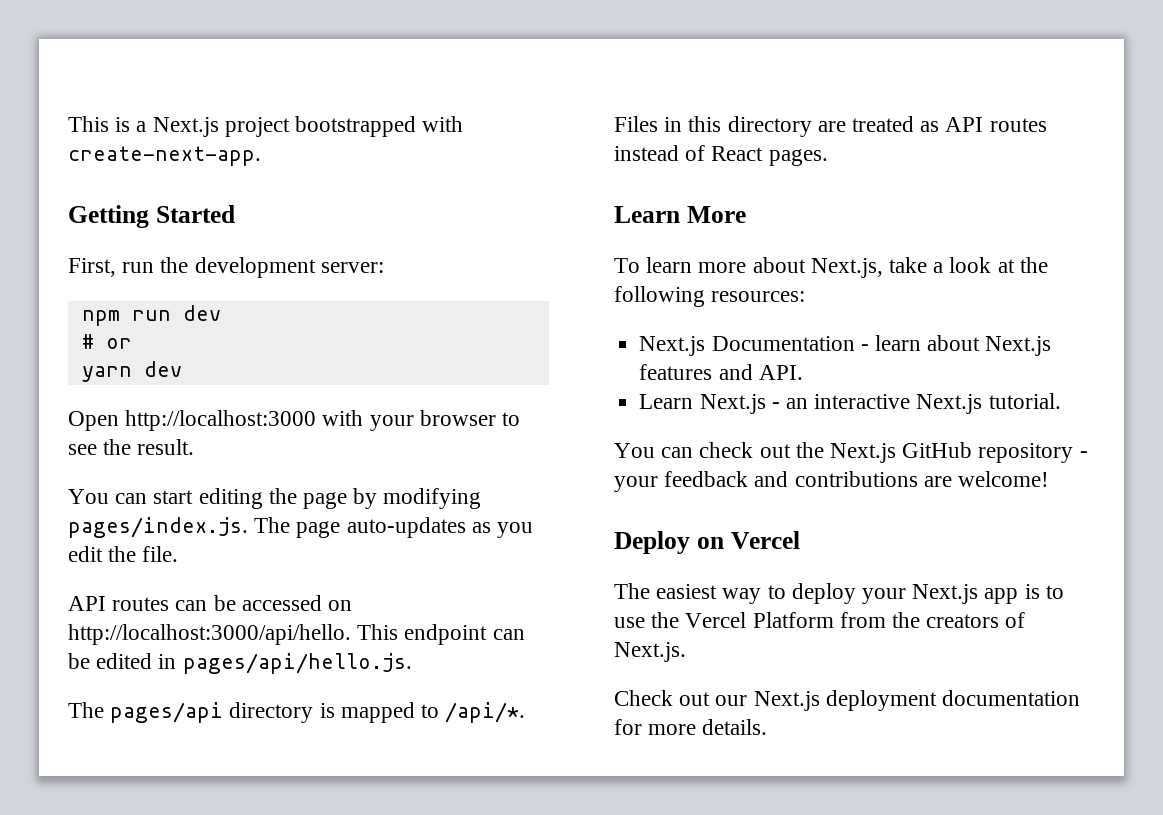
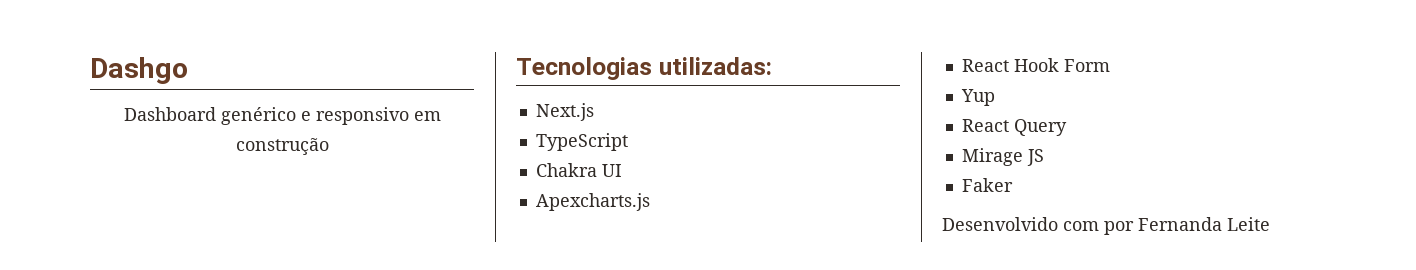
- This is a Next.js project bootstrapped with create-next-app.
- Getting Started
- First, run the development server:
- npm run dev
- # or
- yarn dev
- Open http://localhost:3000 with your browser to see the result.
- You can start editing the page by modifying pages/index.js. The page auto-updates as you edit the file.
- API routes can be accessed on http://localhost:3000/api/hello. This endpoint can be edited in pages/api/hello.js.
- The pages/api directory is mapped to /api/*. Files in this directory are treated as API routes instead of React pages.
- Learn More
- To learn more about Next.js, take a look at the following resources:
- Next.js Documentation - learn about Next.js features and API.
- Learn Next.js - an interactive Next.js tutorial.
- You can check out the Next.js GitHub repository - your feedback and contributions are welcome!
- Deploy on Vercel
- The easiest way to deploy your Next.js app is to use the Vercel Platform from the creators of Next.js.
- Check out our Next.js deployment documentation for more details.
+ Dashgo
+ Dashboard genérico e responsivo em construção
+ Tecnologias utilizadas:
+ Next.js
+ TypeScript
+ Chakra UI
+ Apexcharts.js
+ React Hook Form
+ Yup
+ React Query
+ Mirage JS
+ Faker
+ Desenvolvido com por Fernanda Leite

